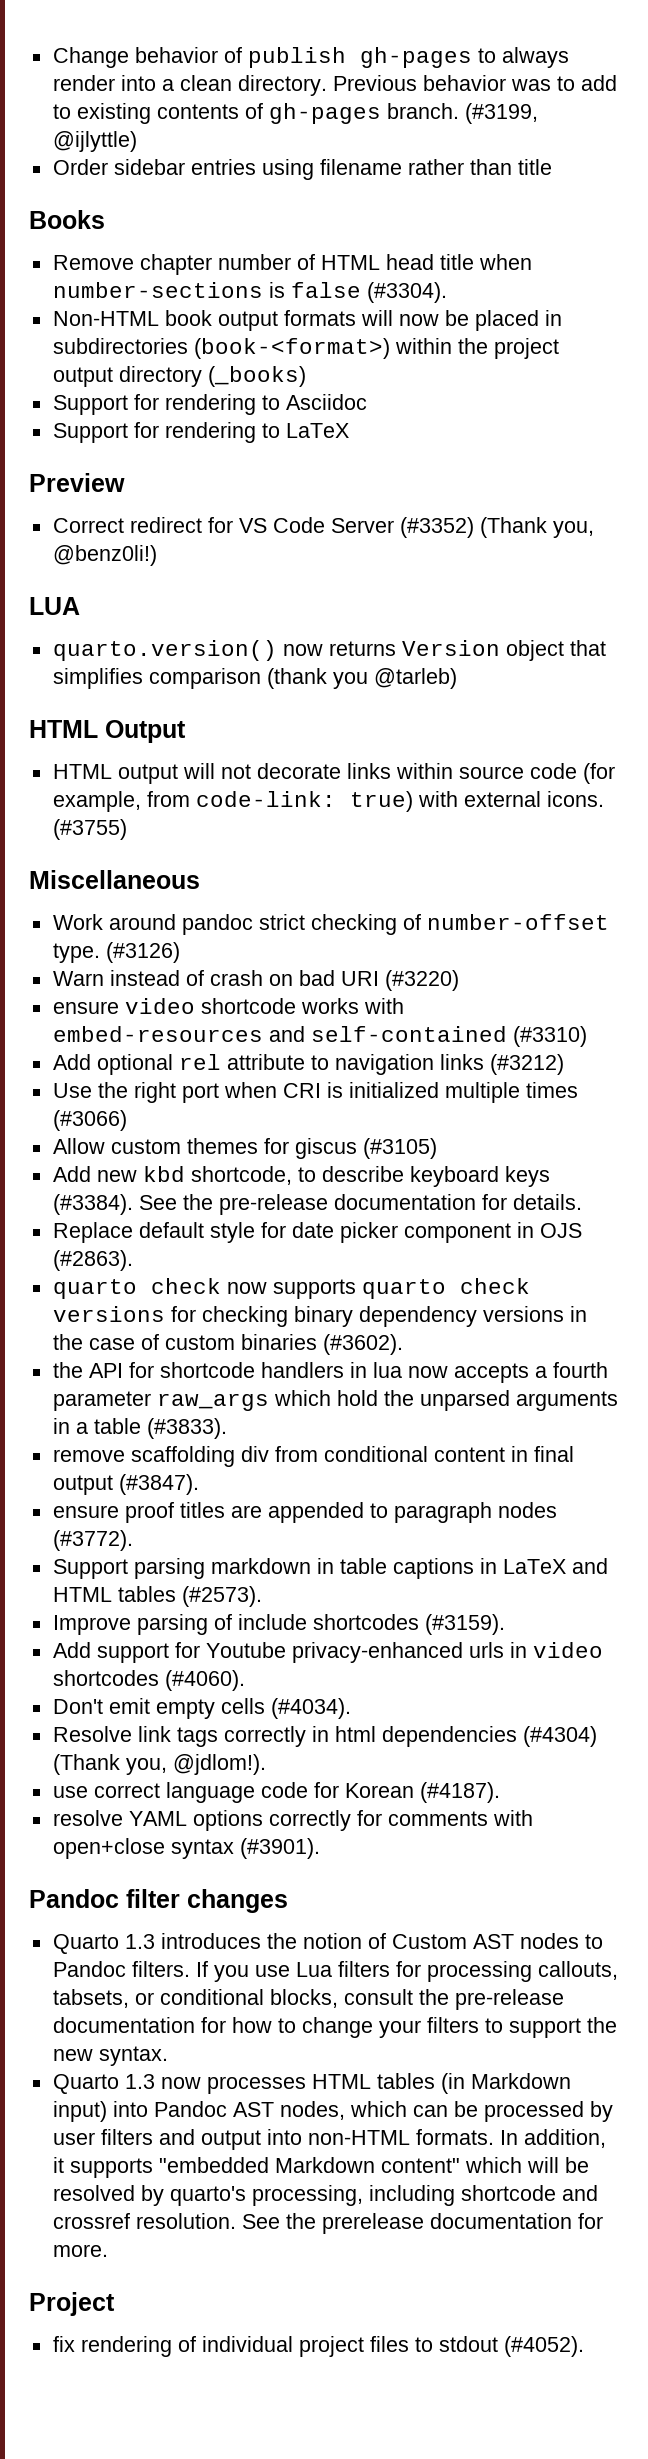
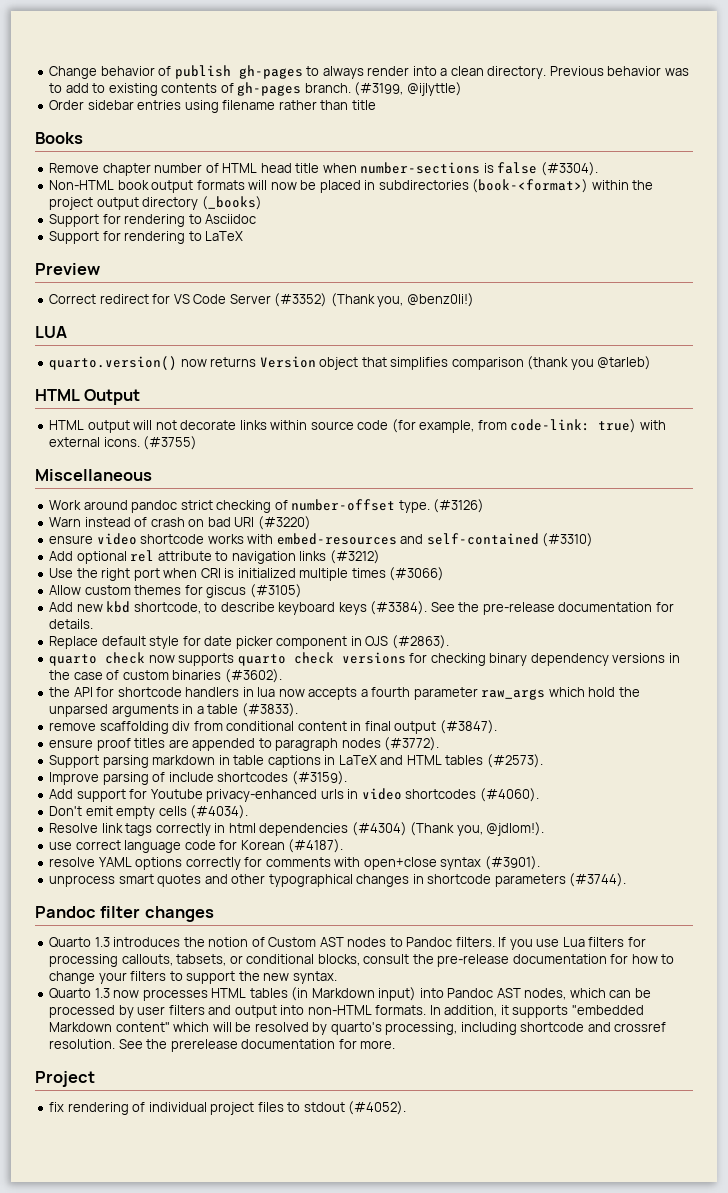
+ unprocess smart quotes and other typographical changes in shortcode parameters (#3744).

